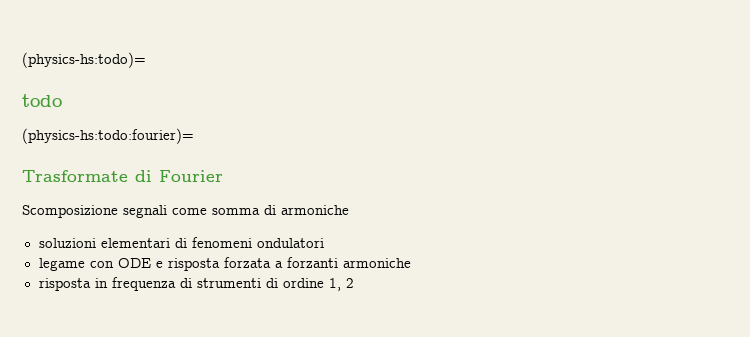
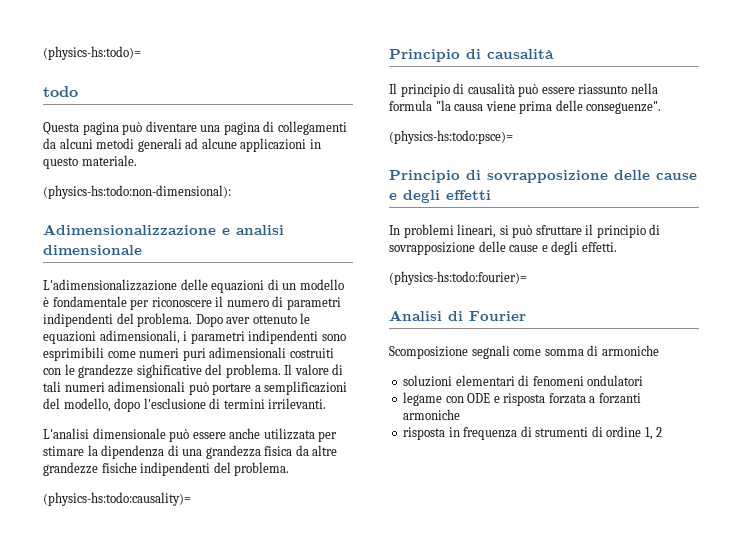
+ Questa pagina può diventare una pagina di collegamenti da alcuni metodi generali ad alcune applicazioni in questo materiale.
+ (physics-hs:todo:non-dimensional):
+ Adimensionalizzazione e analisi dimensionale
+ L'adimensionalizzazione delle equazioni di un modello è fondamentale per riconoscere il numero di parametri indipendenti del problema. Dopo aver ottenuto le equazioni adimensionali, i parametri indipendenti sono esprimibili come numeri puri adimensionali costruiti con le grandezze sighificative del problema. Il valore di tali numeri adimensionali può portare a semplificazioni del modello, dopo l'esclusione di termini irrilevanti.
+ L'analisi dimensionale può essere anche utilizzata per stimare la dipendenza di una grandezza fisica da altre grandezze fisiche indipendenti del problema.
+ (physics-hs:todo:causality)=
+ Principio di causalità
+ Il principio di causalità può essere riassunto nella formula "la causa viene prima delle conseguenze".
+ (physics-hs:todo:psce)=
+ Principio di sovrapposizione delle cause e degli effetti
+ In problemi lineari, si può sfruttare il principio di sovrapposizione delle cause e degli effetti.
- Trasformate di Fourier
+ Analisi di Fourier

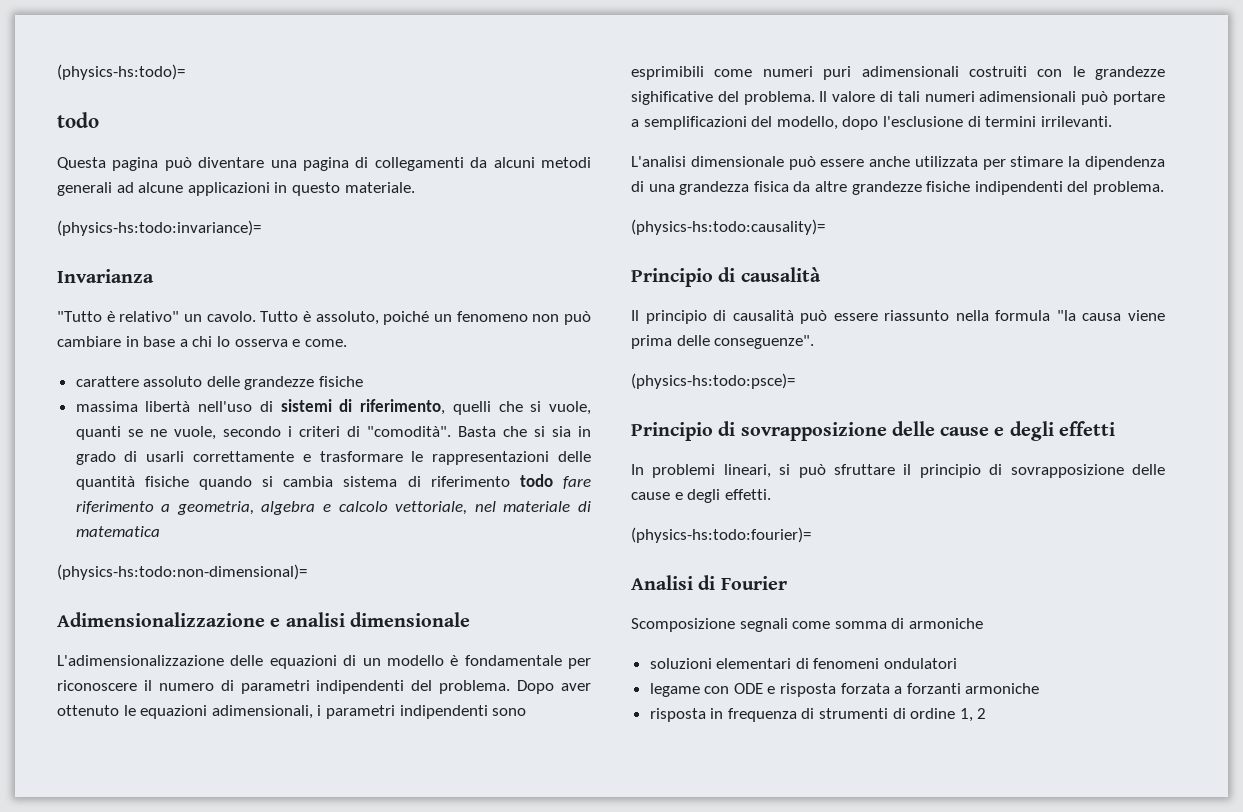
- (physics-hs:todo:non-dimensional):
+ (physics-hs:todo:invariance)=
+ Invarianza
+ "Tutto è relativo" un cavolo. Tutto è assoluto, poiché un fenomeno non può cambiare in base a chi lo osserva e come.
+ carattere assoluto delle grandezze fisiche
+ massima libertà nell'uso di sistemi di riferimento, quelli che si vuole, quanti se ne vuole, secondo i criteri di "comodità". Basta che si sia in grado di usarli correttamente e trasformare le rappresentazioni delle quantità fisiche quando si cambia sistema di riferimento todo fare riferimento a geometria, algebra e calcolo vettoriale, nel materiale di matematica
+ (physics-hs:todo:non-dimensional)=

